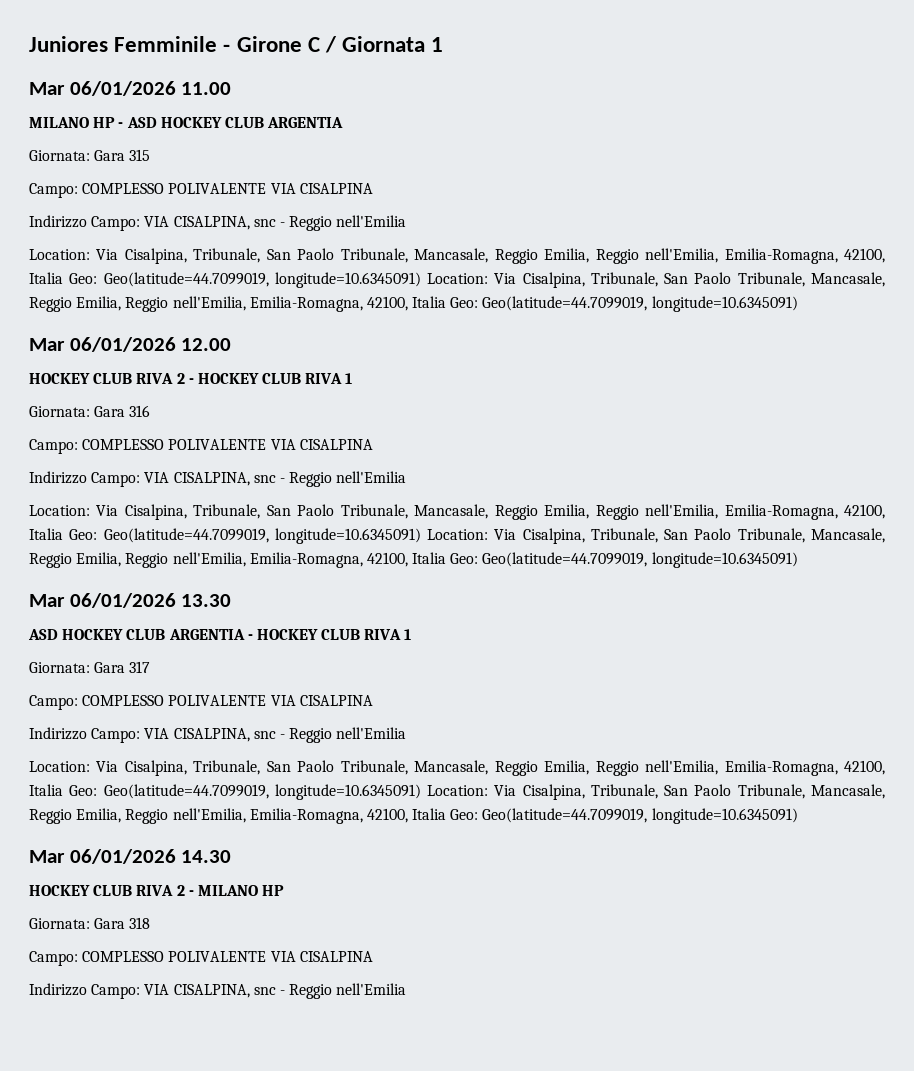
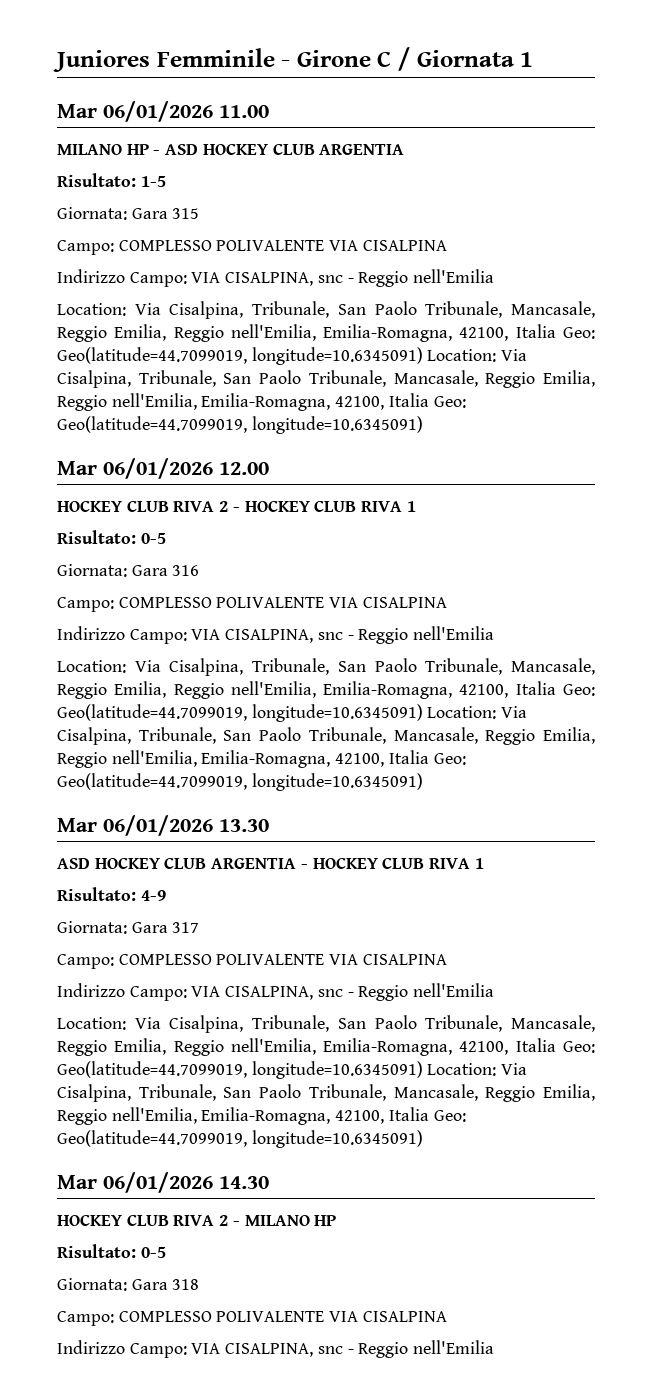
+ Risultato: 1-5
  HOCKEY CLUB RIVA 2 - HOCKEY CLUB RIVA 1
+ Risultato: 0-5
+ Risultato: 4-9
  HOCKEY CLUB RIVA 2 - MILANO HP
+ Risultato: 0-5

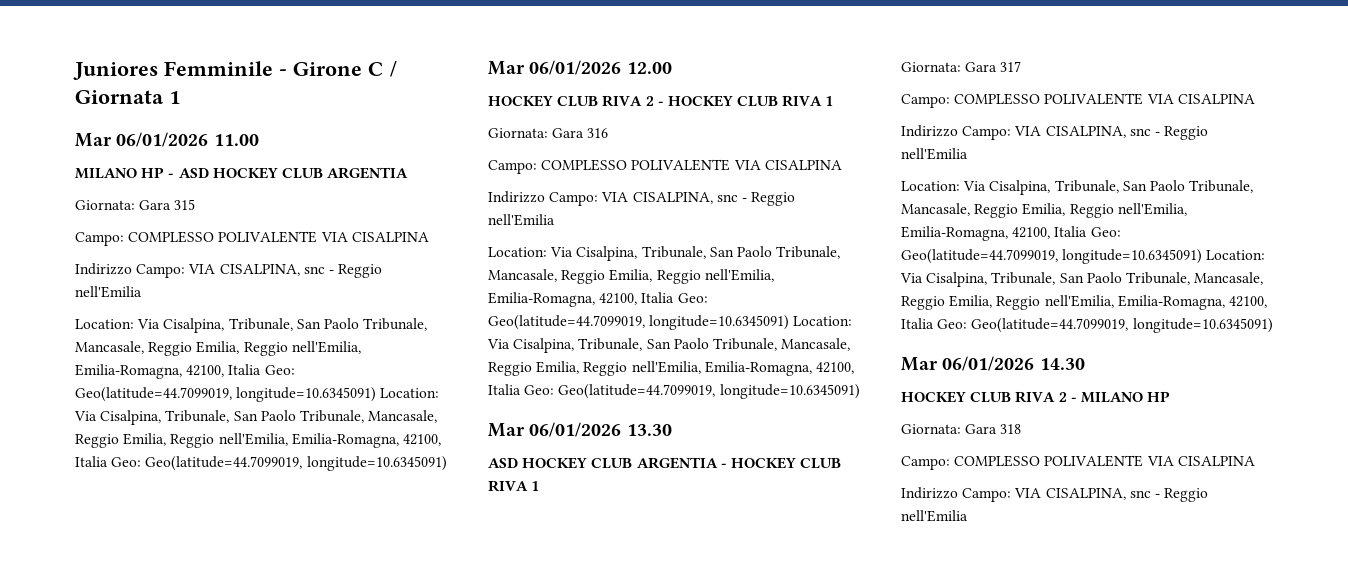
- Risultato: 1-5
  HOCKEY CLUB RIVA 2 - HOCKEY CLUB RIVA 1
- Risultato: 0-5
- Risultato: 4-9
  HOCKEY CLUB RIVA 2 - MILANO HP
- Risultato: 0-5

